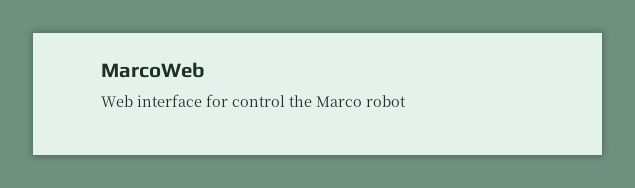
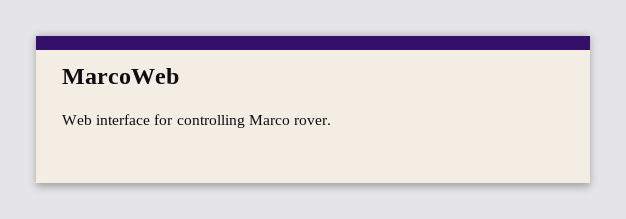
- Web interface for control the Marco robot
+ Web interface for controlling Marco rover.

